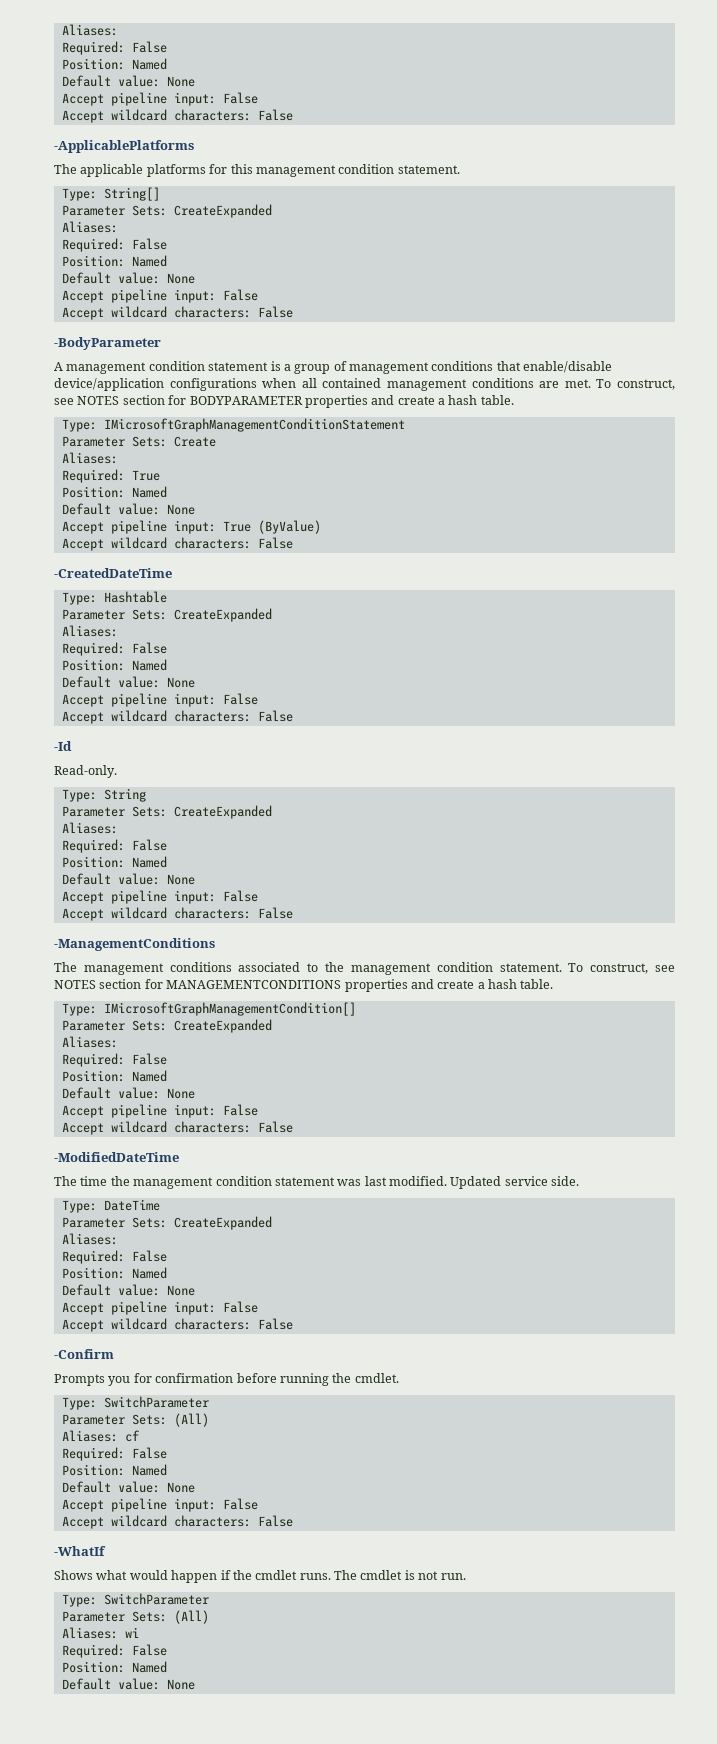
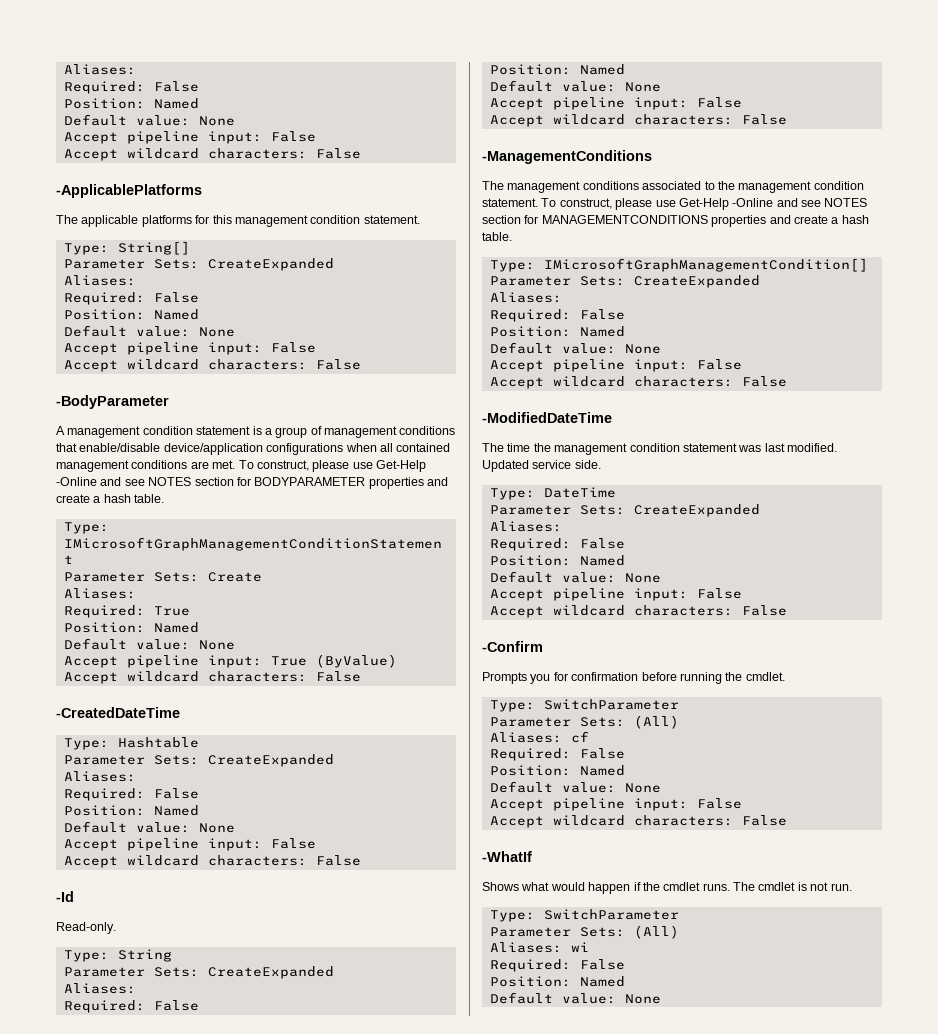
- To construct, see NOTES section for BODYPARAMETER properties and create a hash table.
+ To construct, please use Get-Help -Online and see NOTES section for BODYPARAMETER properties and create a hash table.
- To construct, see NOTES section for MANAGEMENTCONDITIONS properties and create a hash table.
+ To construct, please use Get-Help -Online and see NOTES section for MANAGEMENTCONDITIONS properties and create a hash table.

